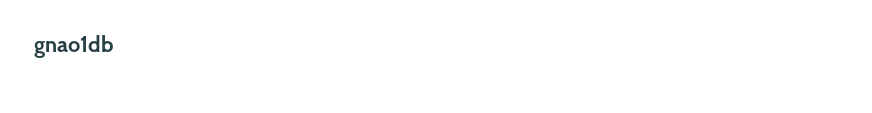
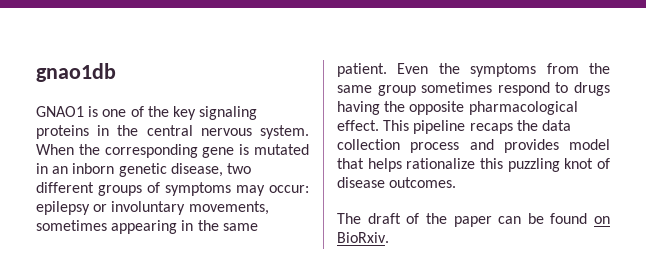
+ GNAO1 is one of the key signaling proteins in the central nervous system. When the corresponding gene is mutated in an inborn genetic disease, two different groups of symptoms may occur: epilepsy or involuntary movements, sometimes appearing in the same patient. Even the symptoms from the same group sometimes respond to drugs having the opposite pharmacological effect. This pipeline recaps the data collection process and provides model that helps rationalize this puzzling knot of disease outcomes.
+ The draft of the paper can be found on BioRxiv.

